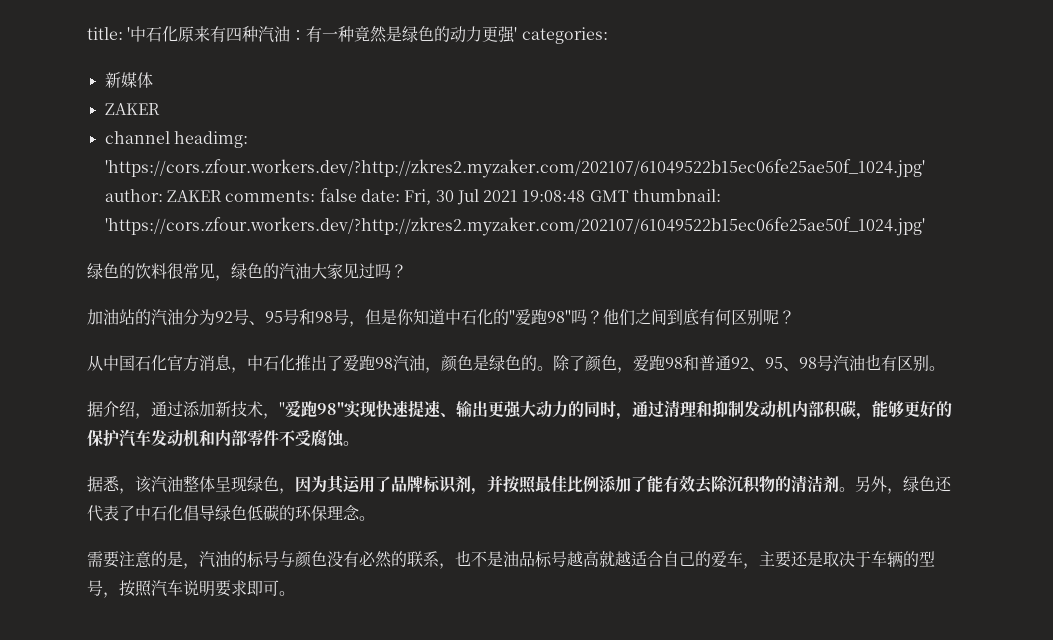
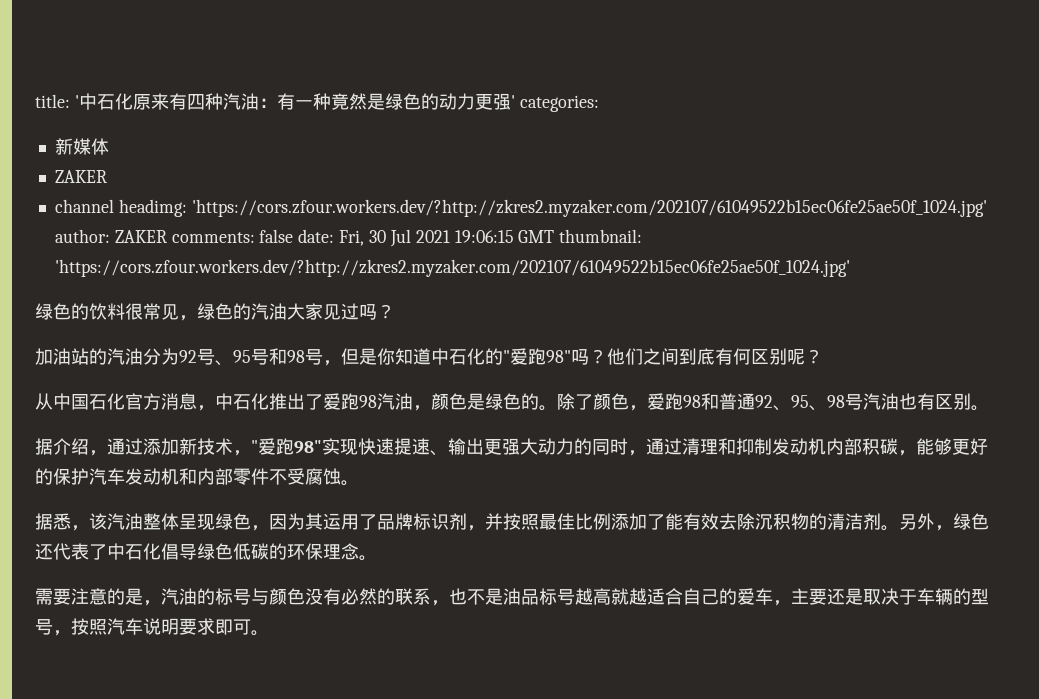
- channel headimg: 'https://cors.zfour.workers.dev/?http://zkres2.myzaker.com/202107/61049522b15ec06fe25ae50f_1024.jpg' author: ZAKER comments: false date: Fri, 30 Jul 2021 19:08:48 GMT thumbnail: 'https://cors.zfour.workers.dev/?http://zkres2.myzaker.com/202107/61049522b15ec06fe25ae50f_1024.jpg'
+ channel headimg: 'https://cors.zfour.workers.dev/?http://zkres2.myzaker.com/202107/61049522b15ec06fe25ae50f_1024.jpg' author: ZAKER comments: false date: Fri, 30 Jul 2021 19:06:15 GMT thumbnail: 'https://cors.zfour.workers.dev/?http://zkres2.myzaker.com/202107/61049522b15ec06fe25ae50f_1024.jpg'

